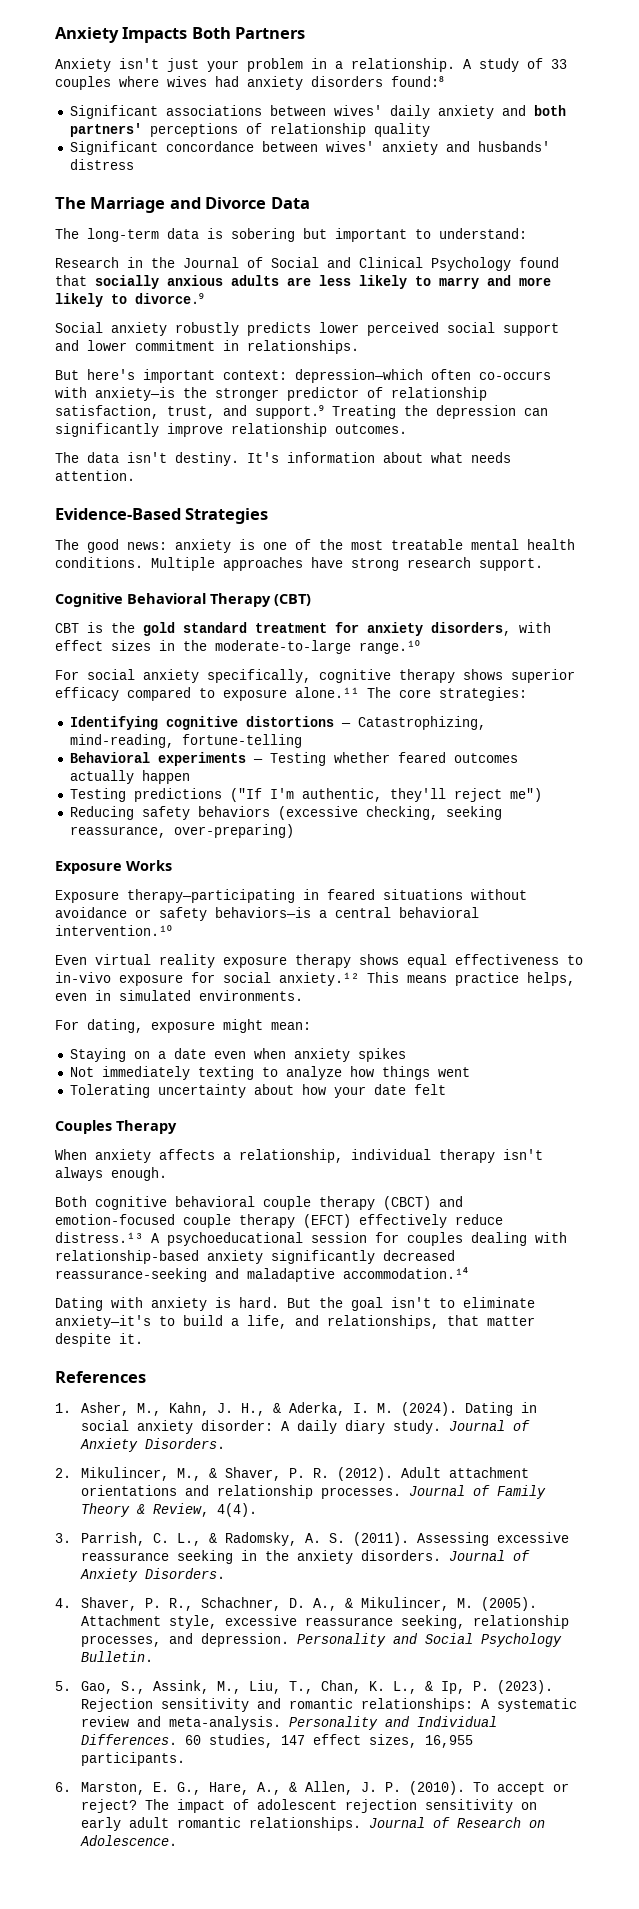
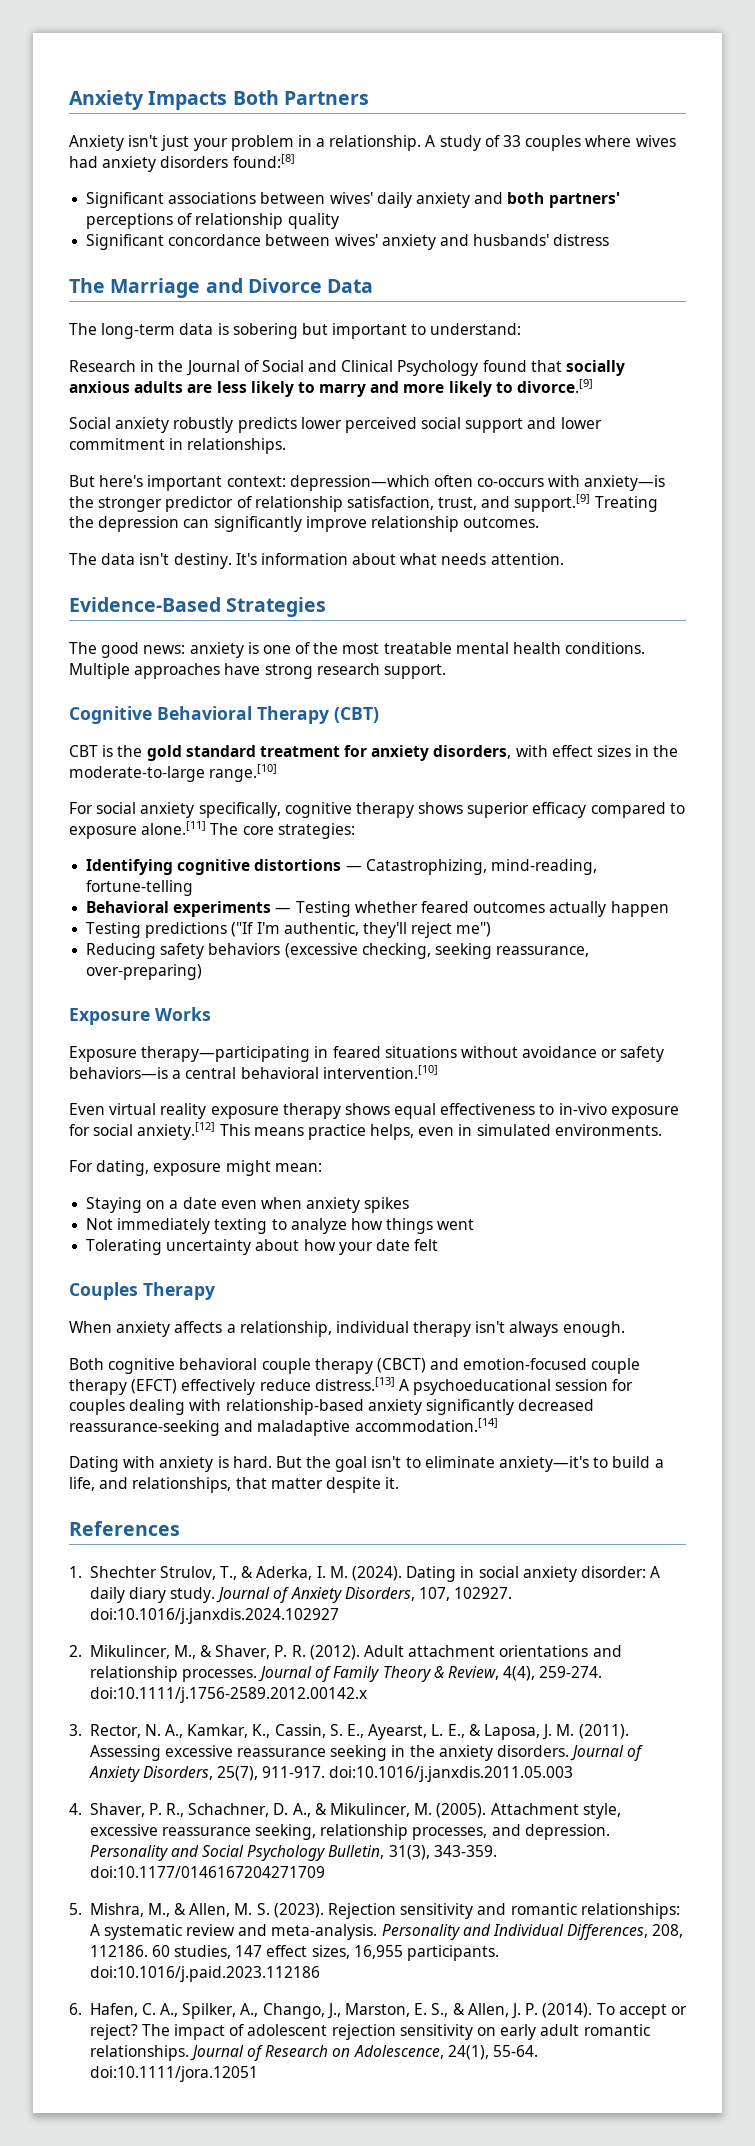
- A study of 33 couples where wives had anxiety disorders found:⁸
+ A study of 33 couples where wives had anxiety disorders found:[8]
- Research in the Journal of Social and Clinical Psychology found that socially anxious adults are less likely to marry and more likely to divorce.⁹
+ Research in the Journal of Social and Clinical Psychology found that socially anxious adults are less likely to marry and more likely to divorce.[9]
- But here's important context: depression—which often co-occurs with anxiety—is the stronger predictor of relationship satisfaction, trust, and support.⁹ Treating the depression can significantly improve relationship outcomes.
+ But here's important context: depression—which often co-occurs with anxiety—is the stronger predictor of relationship satisfaction, trust, and support.[9] Treating the depression can significantly improve relationship outcomes.
- CBT is the gold standard treatment for anxiety disorders, with effect sizes in the moderate-to-large range.¹⁰
+ CBT is the gold standard treatment for anxiety disorders, with effect sizes in the moderate-to-large range.[10]
- For social anxiety specifically, cognitive therapy shows superior efficacy compared to exposure alone.¹¹ The core strategies:
+ For social anxiety specifically, cognitive therapy shows superior efficacy compared to exposure alone.[11] The core strategies:
- Exposure therapy—participating in feared situations without avoidance or safety behaviors—is a central behavioral intervention.¹⁰
+ Exposure therapy—participating in feared situations without avoidance or safety behaviors—is a central behavioral intervention.[10]
- Even virtual reality exposure therapy shows equal effectiveness to in-vivo exposure for social anxiety.¹² This means practice helps, even in simulated environments.
+ Even virtual reality exposure therapy shows equal effectiveness to in-vivo exposure for social anxiety.[12] This means practice helps, even in simulated environments.
- Both cognitive behavioral couple therapy (CBCT) and emotion-focused couple therapy (EFCT) effectively reduce distress.¹³ A psychoeducational session for couples dealing with relationship-based anxiety significantly decreased reassurance-seeking and maladaptive accommodation.¹⁴
+ Both cognitive behavioral couple therapy (CBCT) and emotion-focused couple therapy (EFCT) effectively reduce distress.[13] A psychoeducational session for couples dealing with relationship-based anxiety significantly decreased reassurance-seeking and maladaptive accommodation.[14]
- 1. Asher, M., Kahn, J. H., & Aderka, I. M. (2024).
+ 1. Shechter Strulov, T., & Aderka, I. M. (2024).
- Dating in social anxiety disorder: A daily diary study. Journal of Anxiety Disorders.
+ Dating in social anxiety disorder: A daily diary study. Journal of Anxiety Disorders, 107, 102927. doi:10.1016/j.janxdis.2024.102927
- Journal of Family Theory & Review, 4(4).
- 3. Parrish, C. L., & Radomsky, A. S. (2011).
+ Journal of Family Theory & Review, 4(4), 259-274. doi:10.1111/j.1756-2589.2012.00142.x
+ 3. Rector, N. A., Kamkar, K., Cassin, S. E., Ayearst, L. E., & Laposa, J. M. (2011).
- Assessing excessive reassurance seeking in the anxiety disorders. Journal of Anxiety Disorders.
+ Assessing excessive reassurance seeking in the anxiety disorders. Journal of Anxiety Disorders, 25(7), 911-917. doi:10.1016/j.janxdis.2011.05.003
- Personality and Social Psychology Bulletin.
- 5. Gao, S., Assink, M., Liu, T., Chan, K. L., & Ip, P. (2023).
+ Personality and Social Psychology Bulletin, 31(3), 343-359. doi:10.1177/0146167204271709
+ 5. Mishra, M., & Allen, M. S. (2023).
- Personality and Individual Differences.
+ Personality and Individual Differences, 208, 112186.
- 60 studies, 147 effect sizes, 16,955 participants.
+ 60 studies, 147 effect sizes, 16,955 participants. doi:10.1016/j.paid.2023.112186
- 6. Marston, E. G., Hare, A., & Allen, J. P. (2010).
+ 6. Hafen, C. A., Spilker, A., Chango, J., Marston, E. S., & Allen, J. P. (2014).
- Journal of Research on Adolescence.
+ Journal of Research on Adolescence, 24(1), 55-64. doi:10.1111/jora.12051

